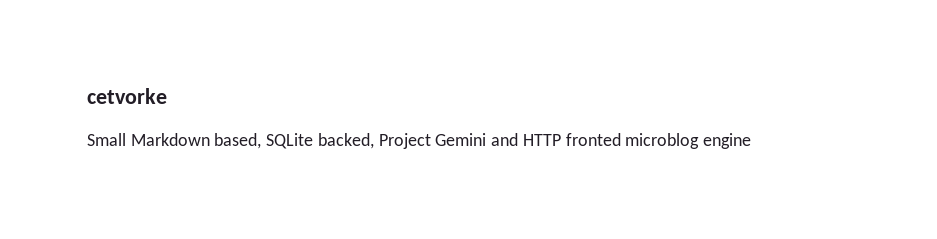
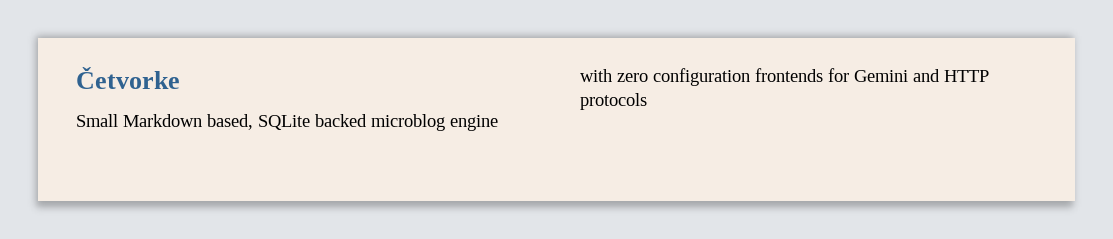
- cetvorke
+ Četvorke
- Small Markdown based, SQLite backed, Project Gemini and HTTP fronted microblog engine
+ Small Markdown based, SQLite backed microblog engine with zero configuration frontends for Gemini and HTTP protocols

